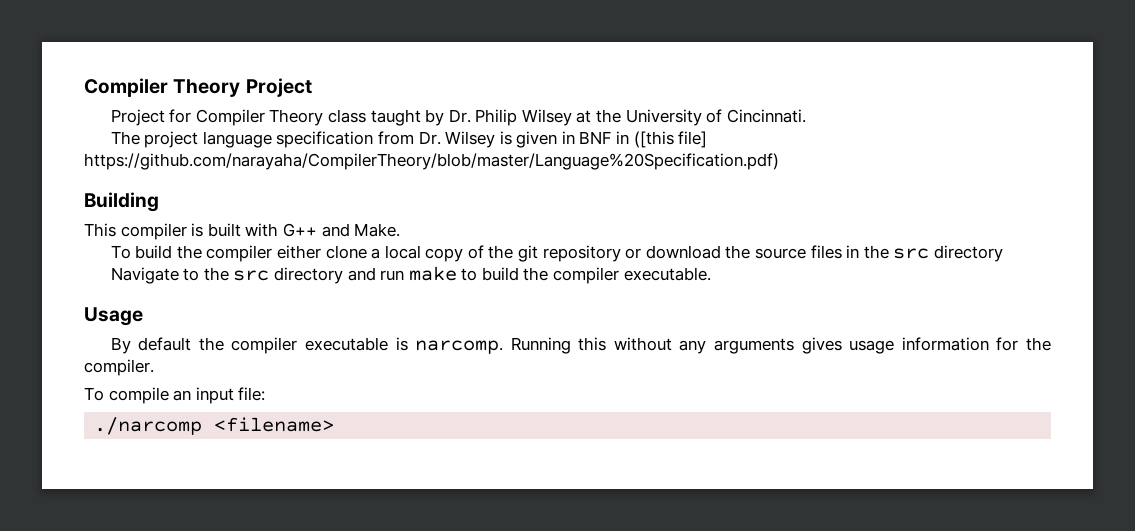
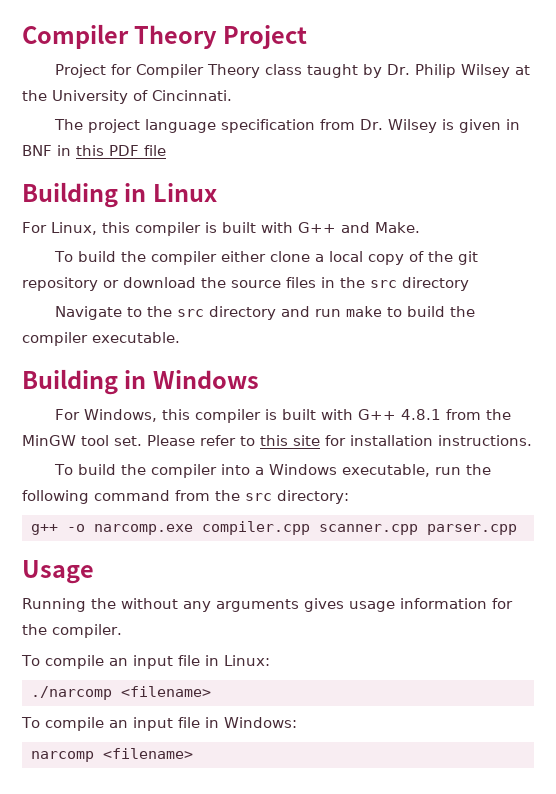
- The project language specification from Dr. Wilsey is given in BNF in ([this file] https://github.com/narayaha/CompilerTheory/blob/master/Language%20Specification.pdf)
- Building
- This compiler is built with G++ and Make.
+ The project language specification from Dr. Wilsey is given in BNF in this PDF file
+ Building in Linux
+ For Linux, this compiler is built with G++ and Make.
+ Building in Windows
+ For Windows, this compiler is built with G++ 4.8.1 from the MinGW tool set. Please refer to this site for installation instructions.
+ To build the compiler into a Windows executable, run the following command from the src directory:
+ g++ -o narcomp.exe compiler.cpp scanner.cpp parser.cpp
  Usage
- By default the compiler executable is narcomp. Running this without any arguments gives usage information for the compiler.
+ Running the without any arguments gives usage information for the compiler.
- To compile an input file:
+ To compile an input file in Linux:
+ To compile an input file in Windows:
+ narcomp <filename>

